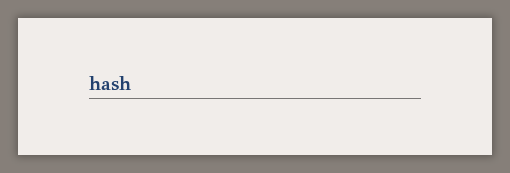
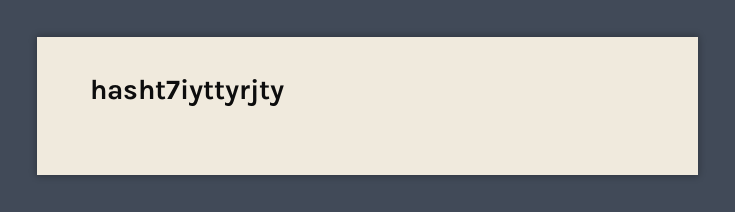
- hash
+ hasht7iyttyrjty

